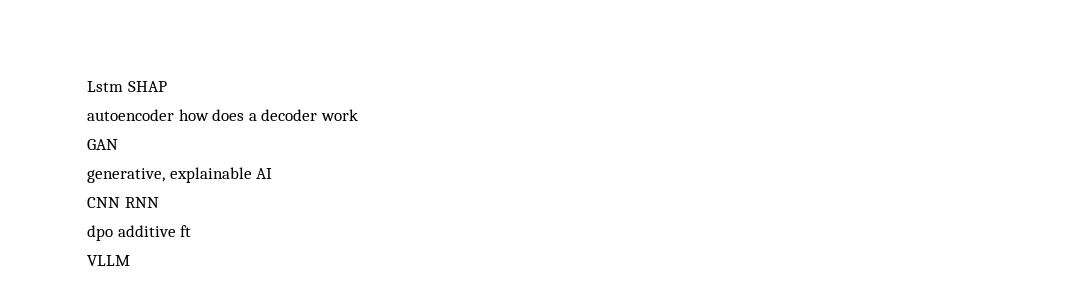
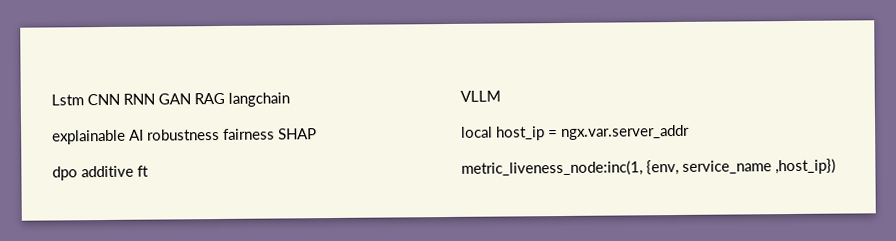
- Lstm SHAP
- autoencoder how does a decoder work
- GAN
- generative, explainable AI
- CNN RNN
+ Lstm CNN RNN GAN RAG langchain
+ explainable AI robustness fairness SHAP
+ local host_ip = ngx.var.server_addr
+ metric_liveness_node:inc(1, {env, service_name ,host_ip})

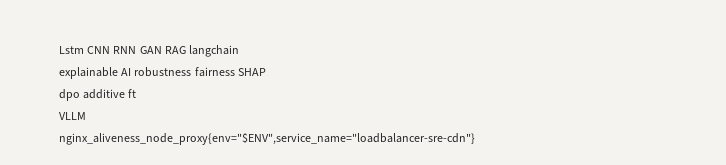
- local host_ip = ngx.var.server_addr
- metric_liveness_node:inc(1, {env, service_name ,host_ip})
+ nginx_aliveness_node_proxy{env="$ENV",service_name="loadbalancer-sre-cdn"}

